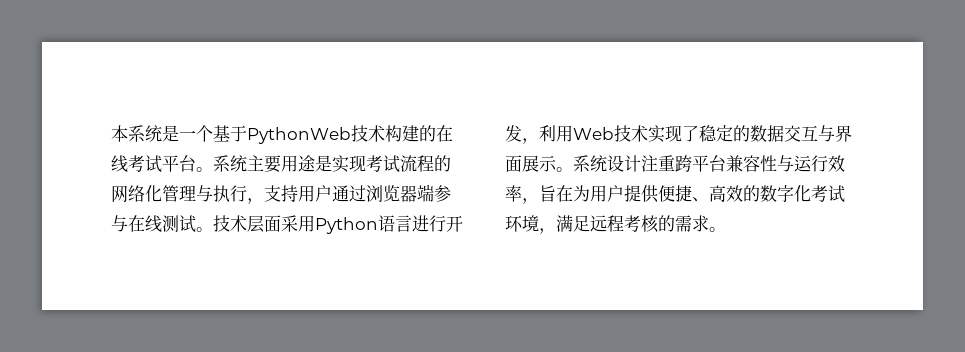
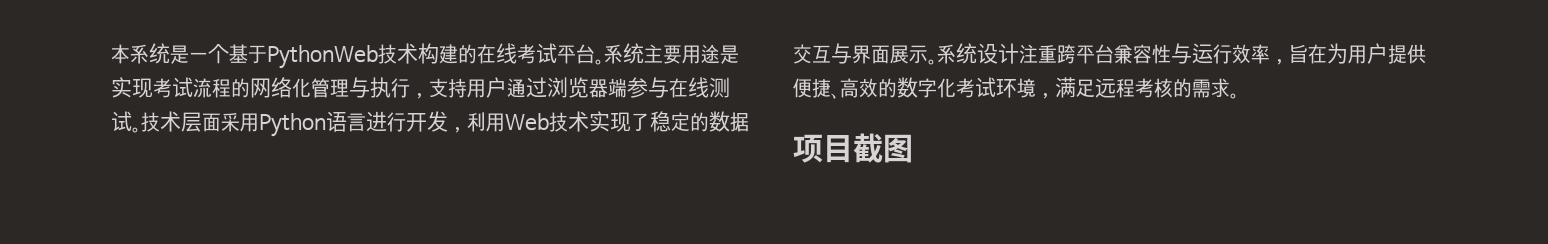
+ 项目截图

